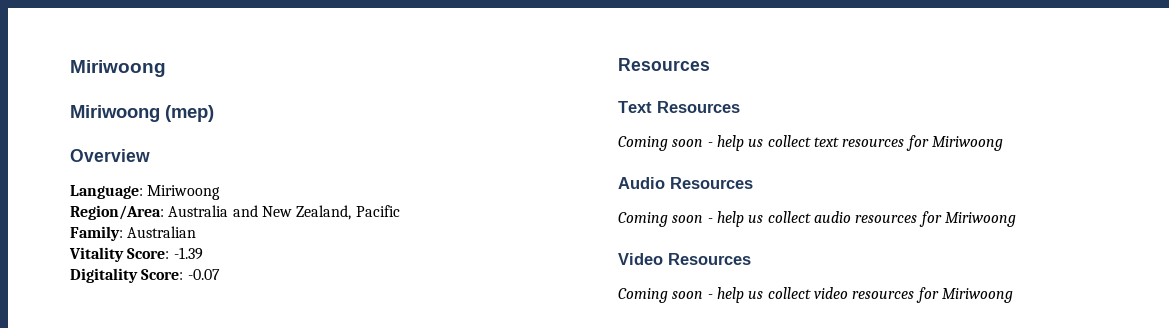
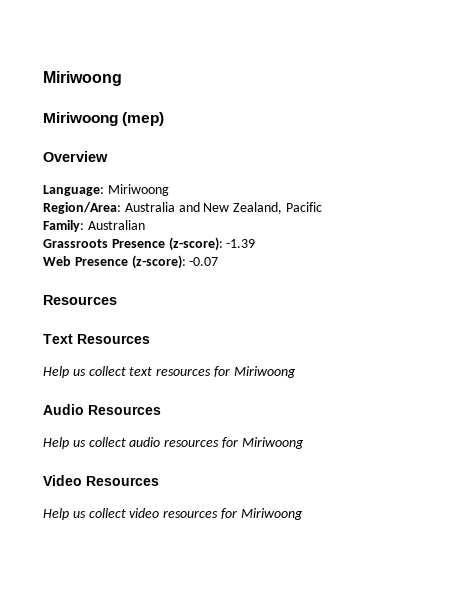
- Vitality Score: -1.39
- Digitality Score: -0.07
+ Grassroots Presence (z-score): -1.39
+ Web Presence (z-score): -0.07
- Coming soon - help us collect text resources for Miriwoong
+ Help us collect text resources for Miriwoong
- Coming soon - help us collect audio resources for Miriwoong
+ Help us collect audio resources for Miriwoong
- Coming soon - help us collect video resources for Miriwoong
+ Help us collect video resources for Miriwoong

